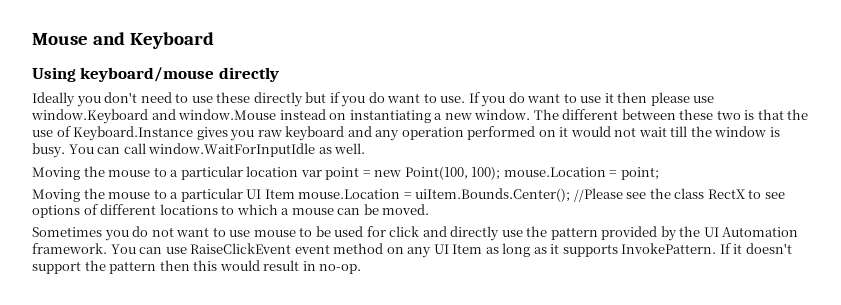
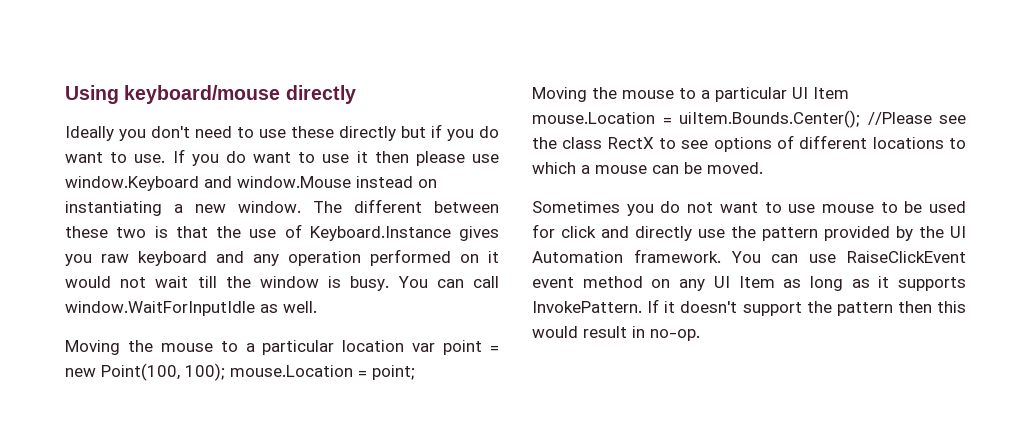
- Mouse and Keyboard

